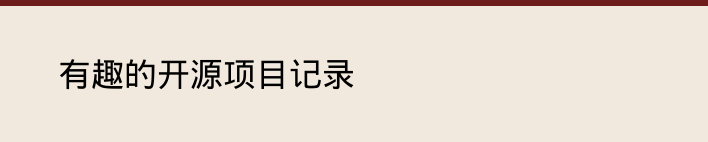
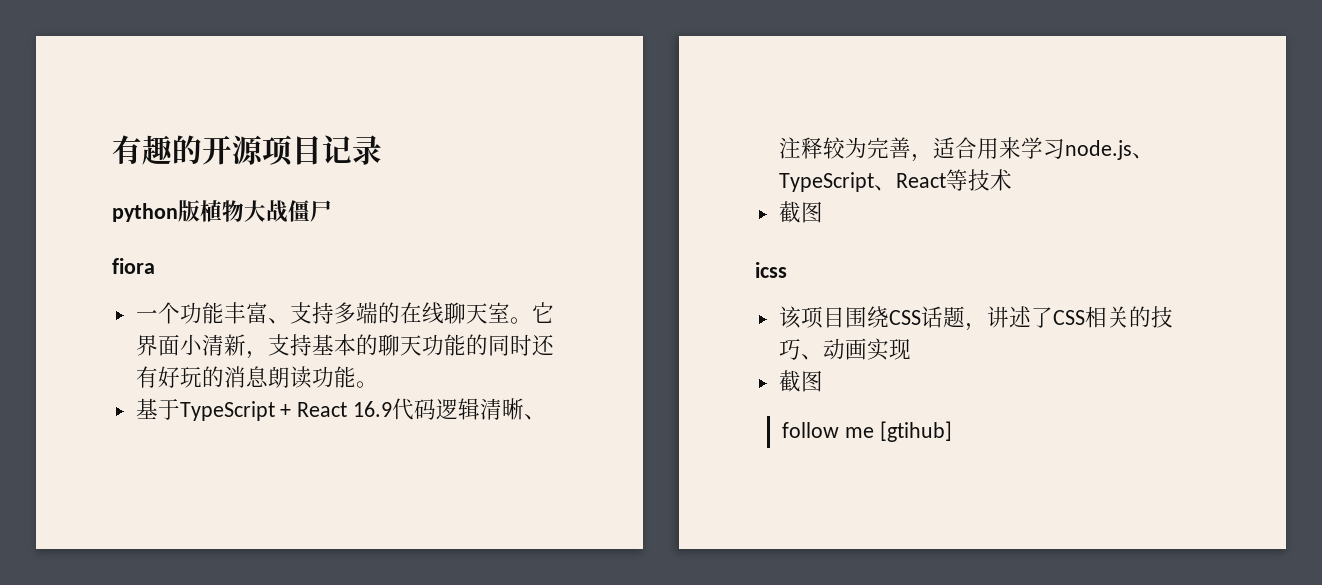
+ python版植物大战僵尸
+ fiora
+ 一个功能丰富、支持多端的在线聊天室。它界面小清新，支持基本的聊天功能的同时还有好玩的消息朗读功能。
+ 基于TypeScript + React 16.9代码逻辑清晰、注释较为完善，适合用来学习node.js、TypeScript、React等技术
+ 截图
+ icss
+ 该项目围绕CSS话题，讲述了CSS相关的技巧、动画实现
+ 截图
+ follow me [gtihub]

